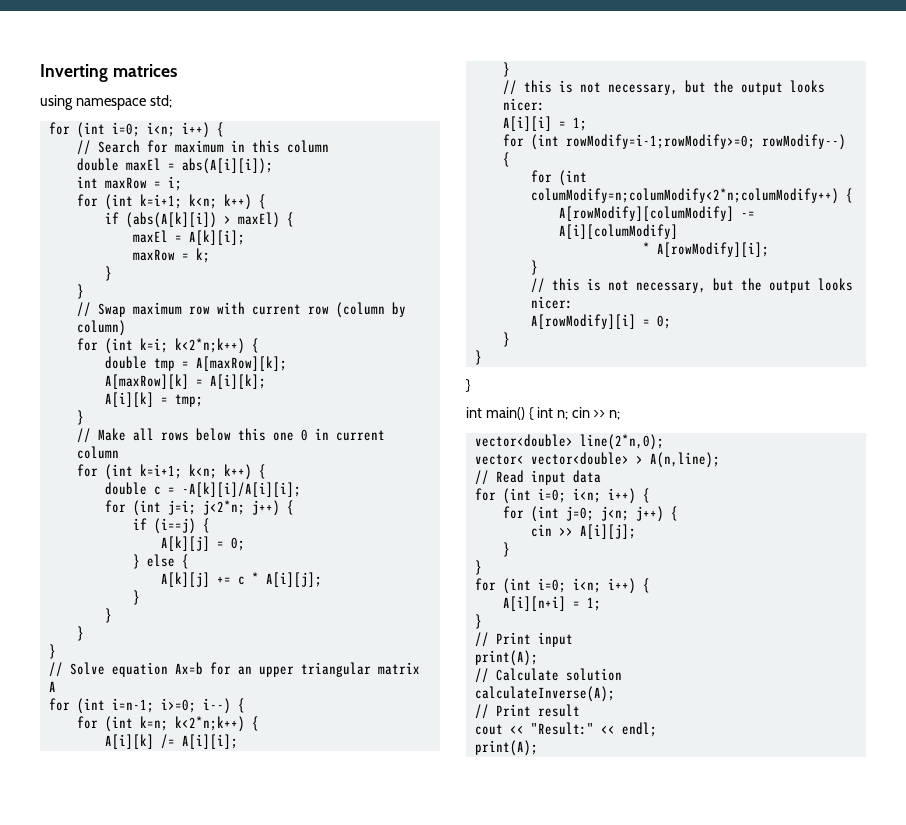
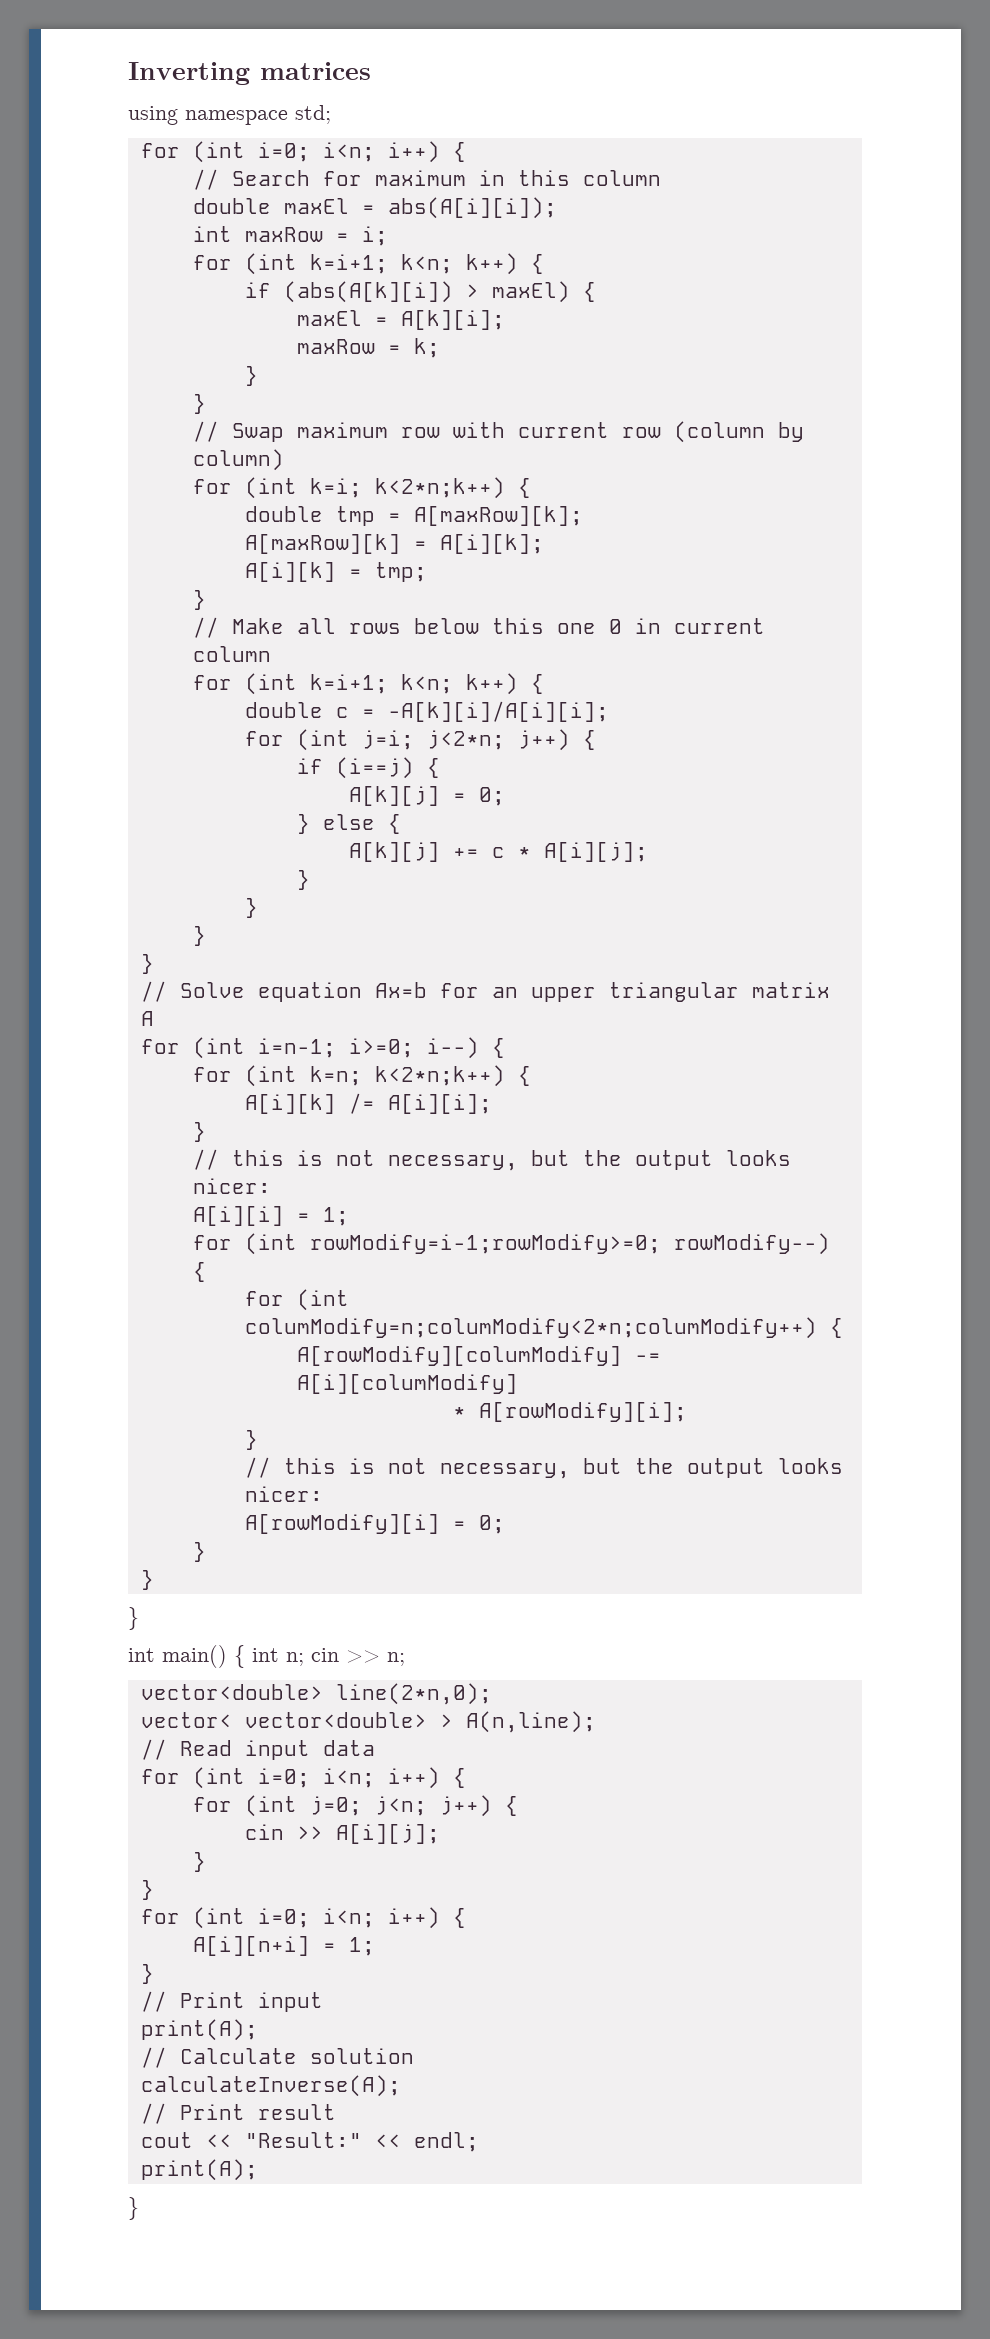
  cout << "Result:" << endl;
  print(A);
+ }

